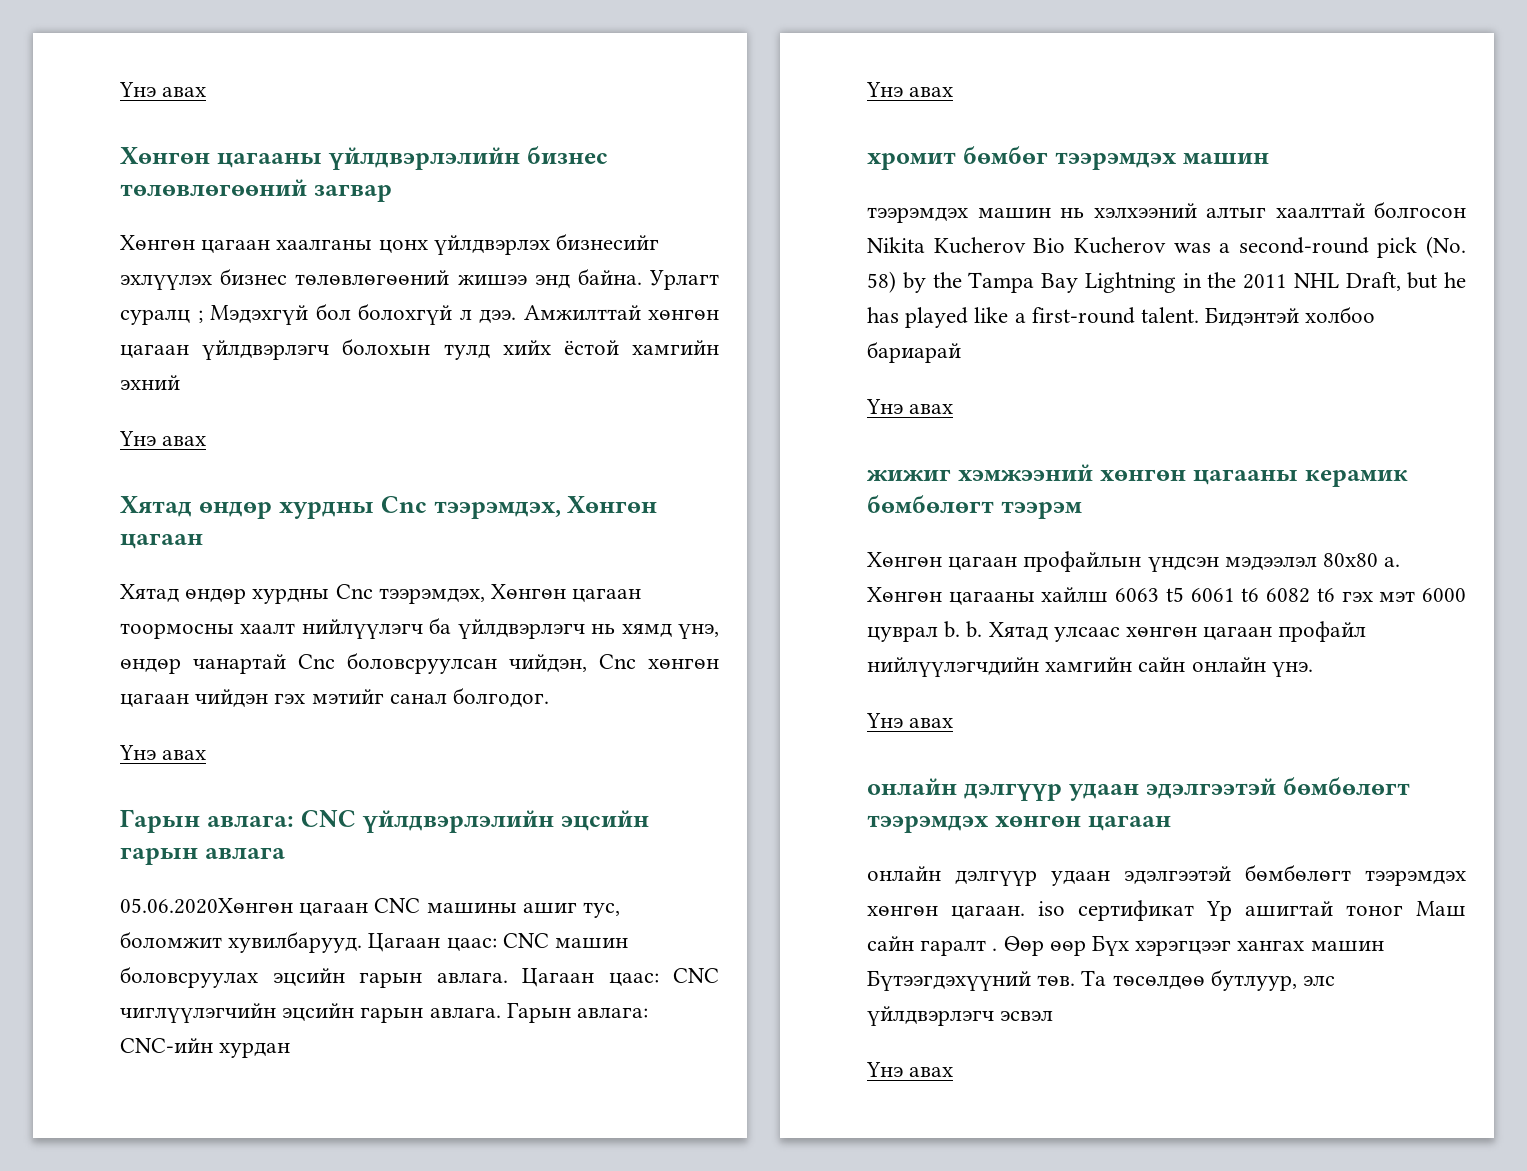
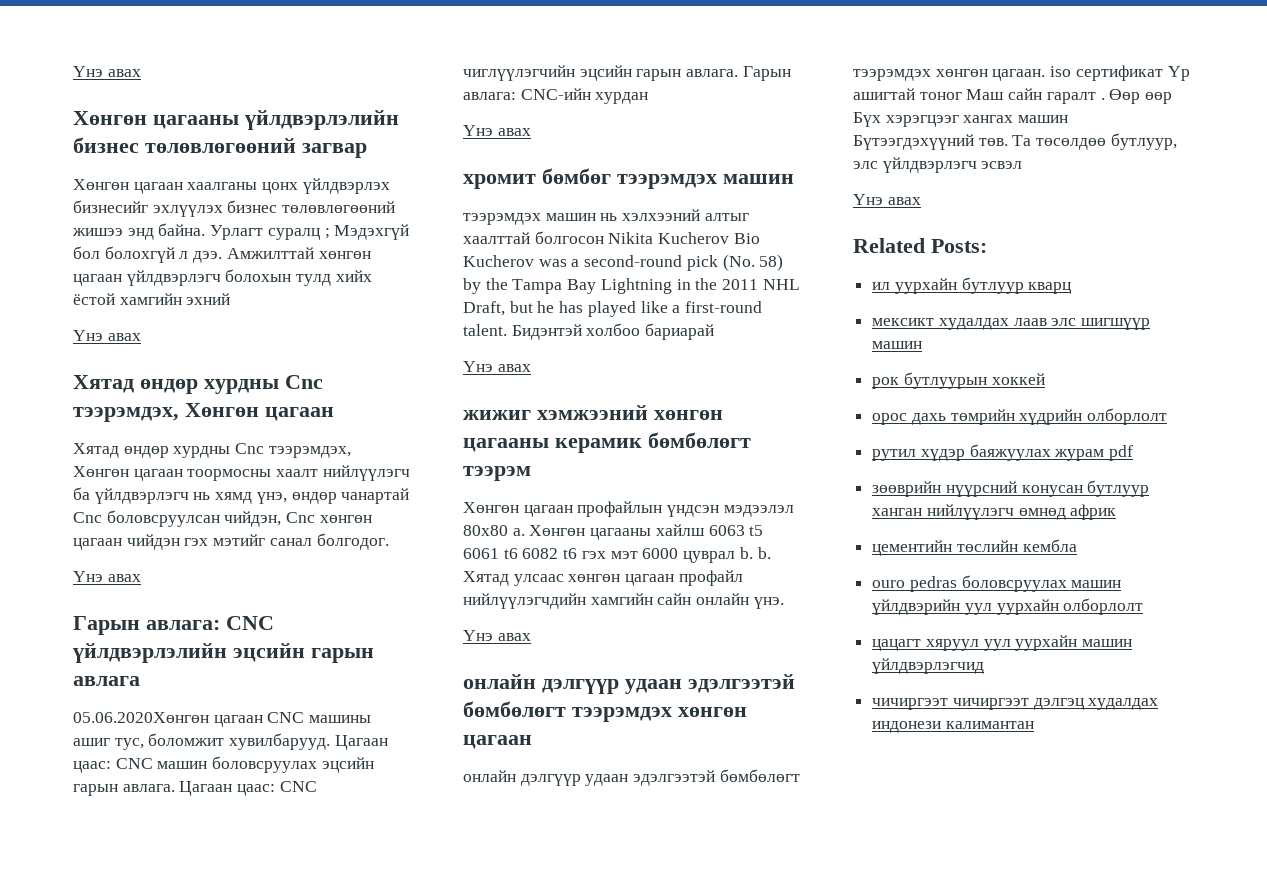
+ Related Posts:
+ ил уурхайн бутлуур кварц
+ мексикт худалдах лаав элс шигшүүр машин
+ рок бутлуурын хоккей
+ орос дахь төмрийн хүдрийн олборлолт
+ рутил хүдэр баяжуулах журам pdf
+ зөөврийн нүүрсний конусан бутлуур ханган нийлүүлэгч өмнөд африк
+ цементийн төслийн кембла
+ ouro pedras боловсруулах машин үйлдвэрийн уул уурхайн олборлолт
+ цацагт хяруул уул уурхайн машин үйлдвэрлэгчид
+ чичиргээт чичиргээт дэлгэц худалдах индонези калимантан

